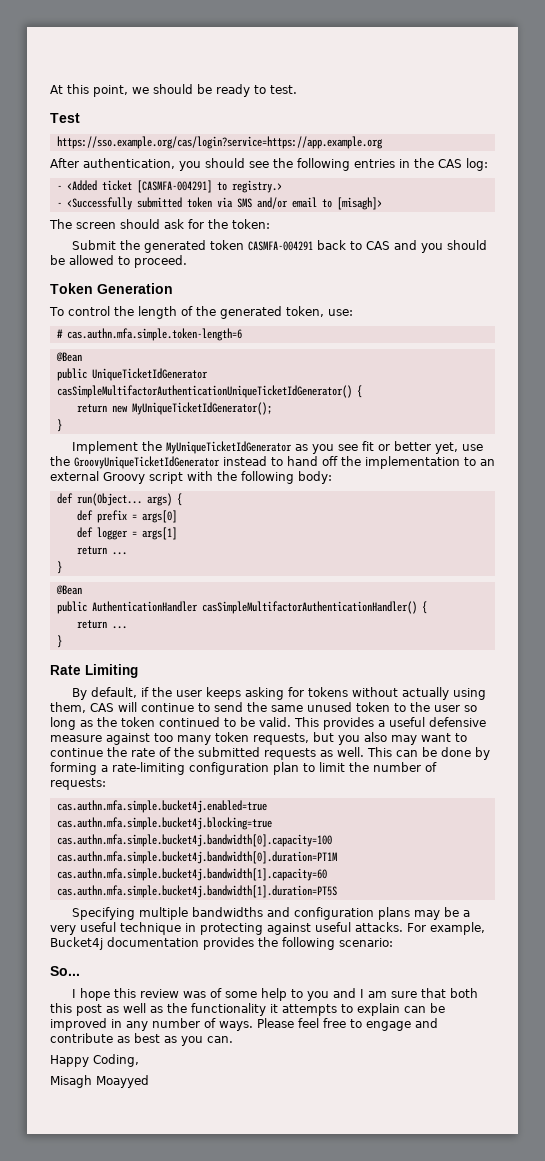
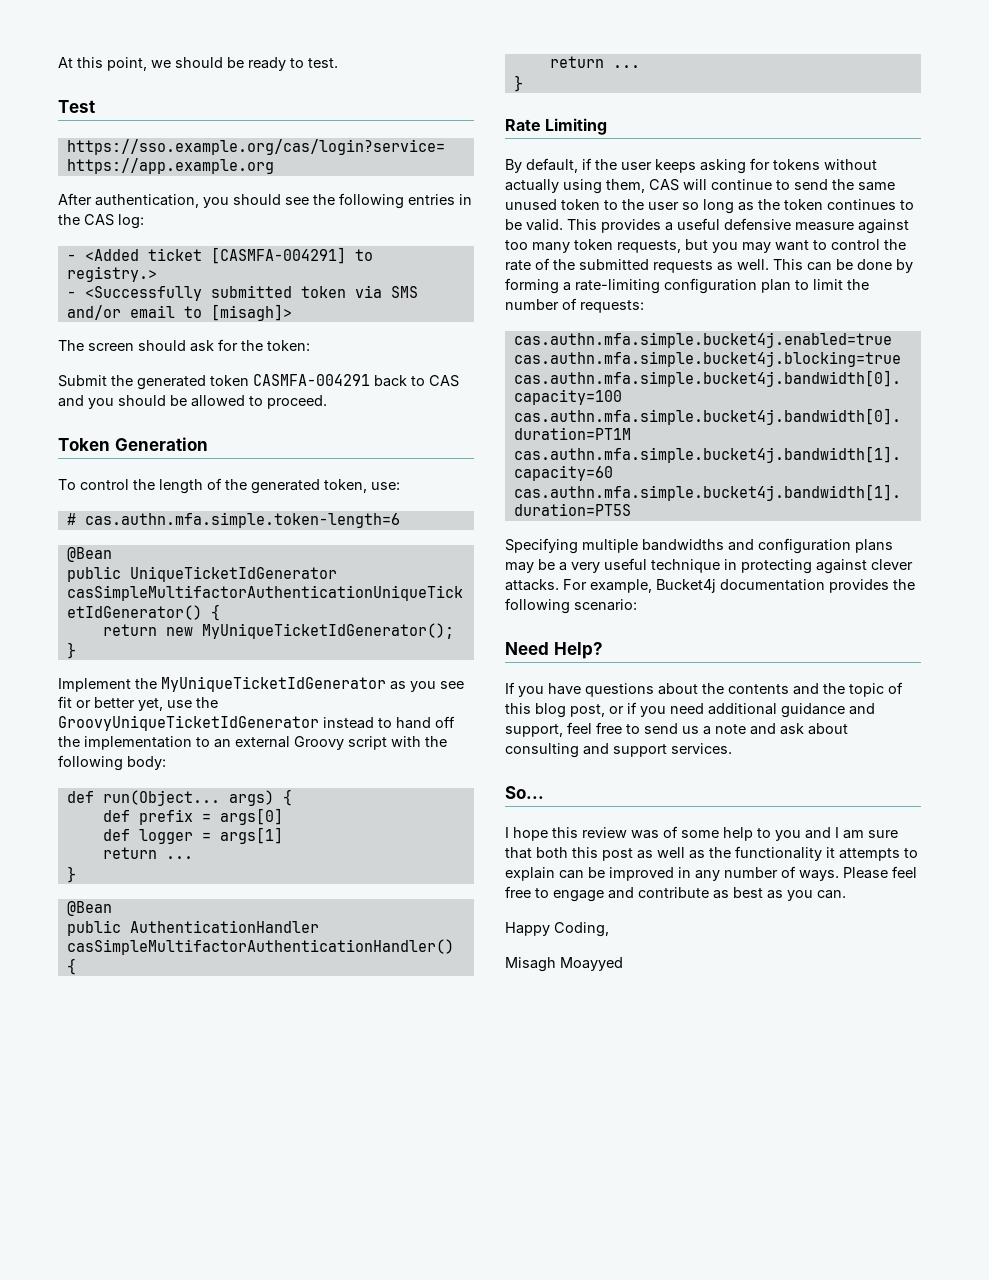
- By default, if the user keeps asking for tokens without actually using them, CAS will continue to send the same unused token to the user so long as the token continued to be valid.
+ By default, if the user keeps asking for tokens without actually using them, CAS will continue to send the same unused token to the user so long as the token continues to be valid.
- This provides a useful defensive measure against too many token requests, but you also may want to continue the rate of the submitted requests as well.
+ This provides a useful defensive measure against too many token requests, but you may want to control the rate of the submitted requests as well.
- Specifying multiple bandwidths and configuration plans may be a very useful technique in protecting against useful attacks.
+ Specifying multiple bandwidths and configuration plans may be a very useful technique in protecting against clever attacks.
+ Need Help?
+ If you have questions about the contents and the topic of this blog post, or if you need additional guidance and support, feel free to send us a note and ask about consulting and support services.

